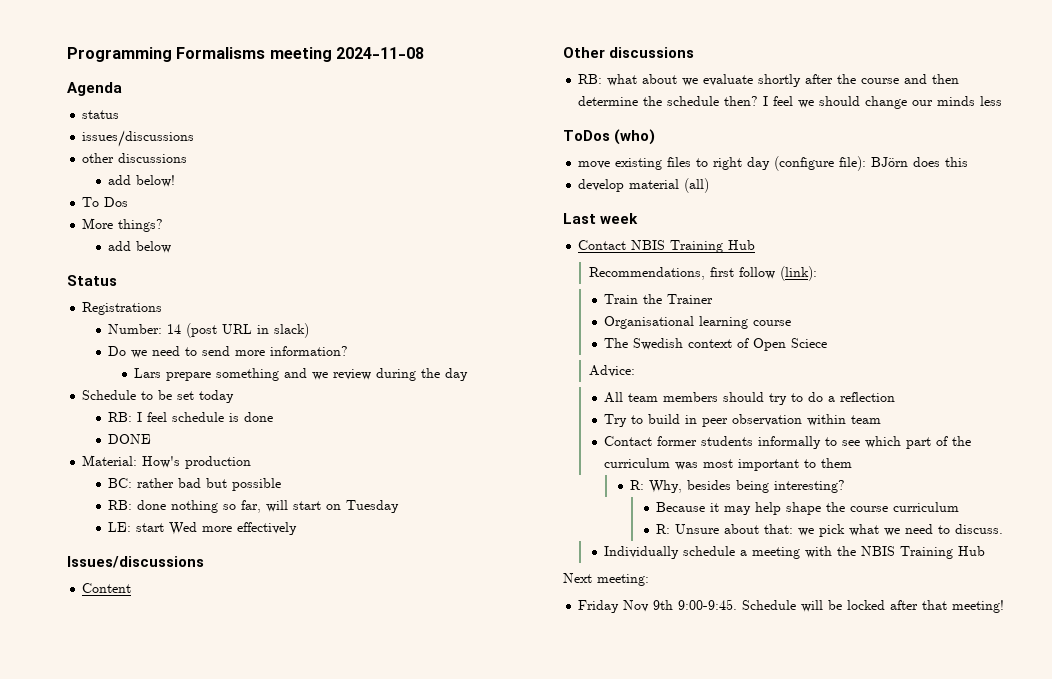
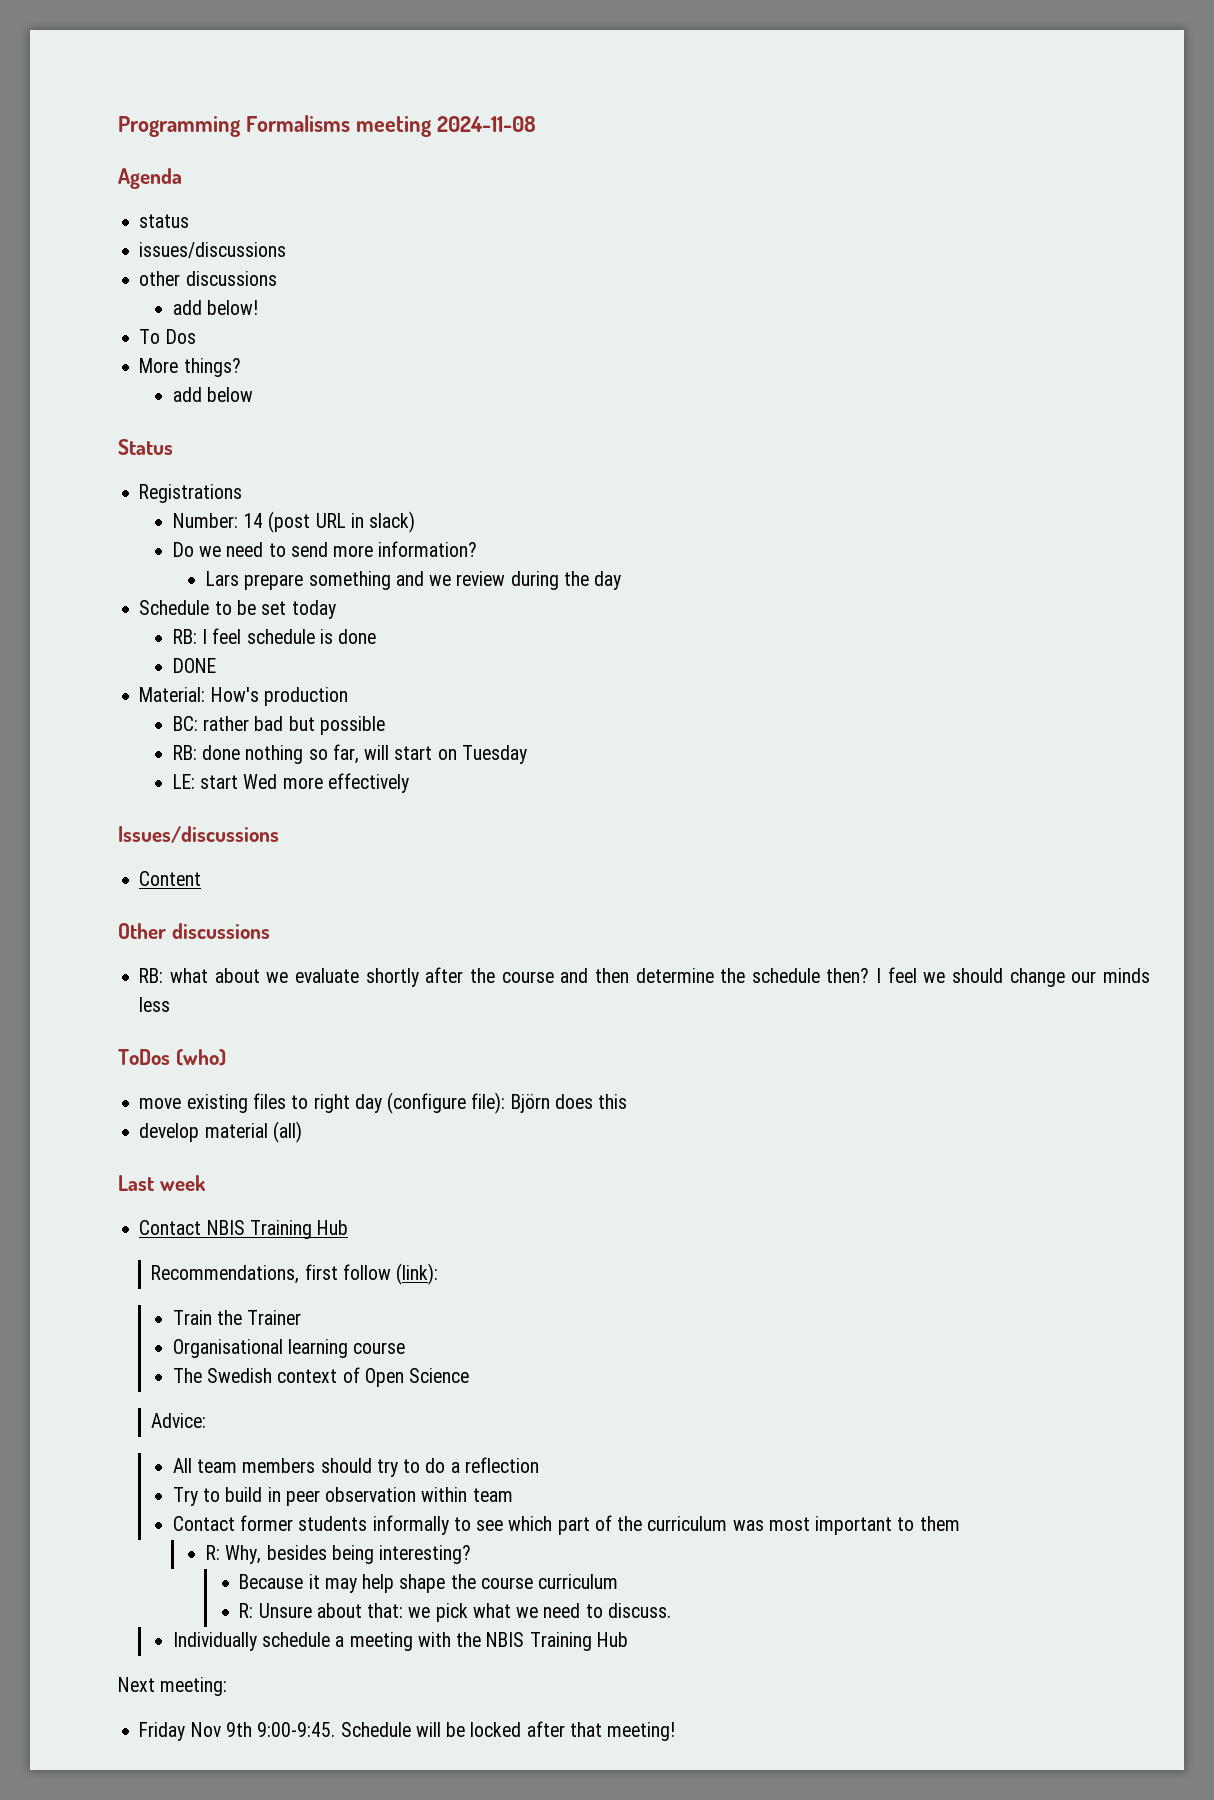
- move existing files to right day (configure file): BJörn does this
+ move existing files to right day (configure file): Björn does this
- The Swedish context of Open Sciece
+ The Swedish context of Open Science

